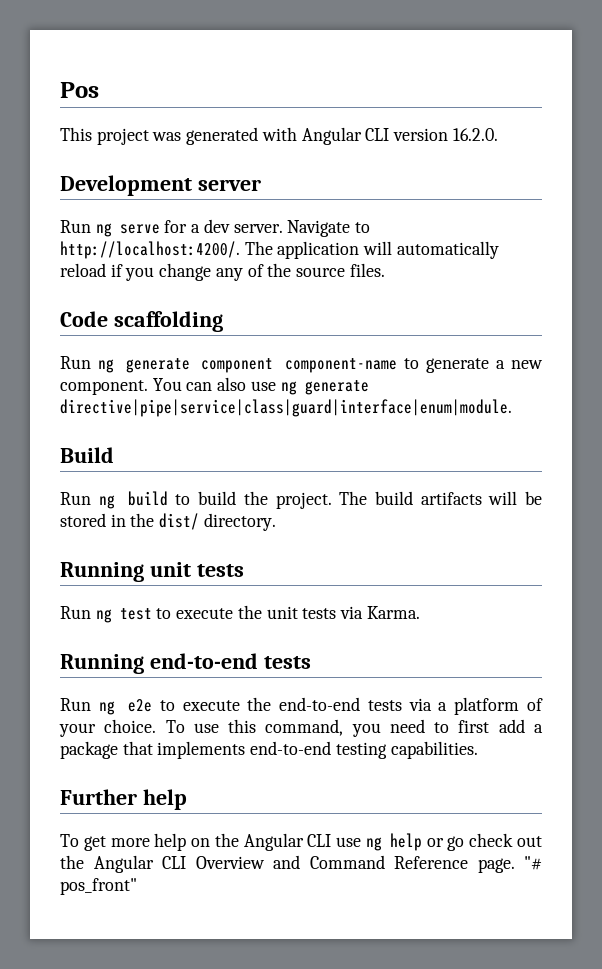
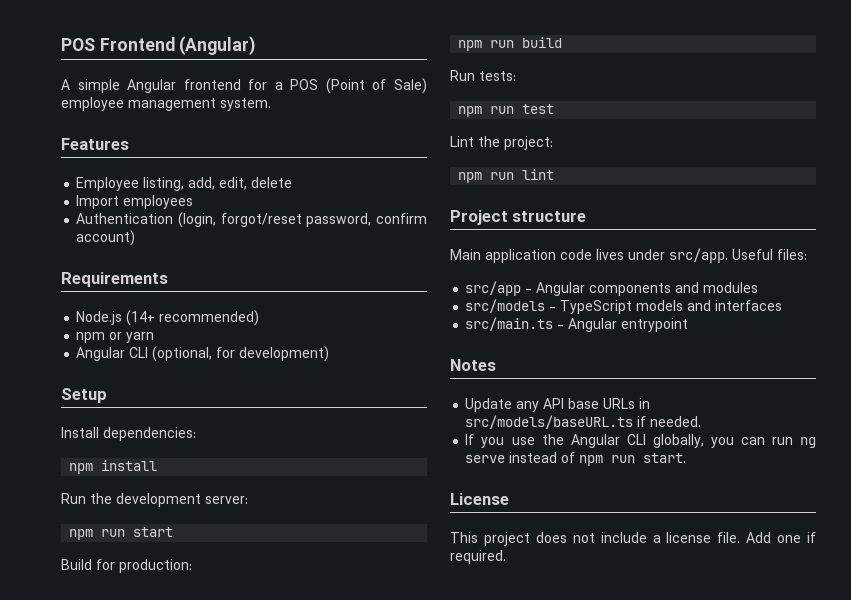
- Pos
- This project was generated with Angular CLI version 16.2.0.
- Development server
- Run ng serve for a dev server. Navigate to http://localhost:4200/. The application will automatically reload if you change any of the source files.
- Code scaffolding
- Run ng generate component component-name to generate a new component. You can also use ng generate directive|pipe|service|class|guard|interface|enum|module.
- Build
- Run ng build to build the project. The build artifacts will be stored in the dist/ directory.
- Running unit tests
- Run ng test to execute the unit tests via Karma.
- Running end-to-end tests
- Run ng e2e to execute the end-to-end tests via a platform of your choice. To use this command, you need to first add a package that implements end-to-end testing capabilities.
- Further help
- To get more help on the Angular CLI use ng help or go check out the Angular CLI Overview and Command Reference page. "# pos_front"
+ POS Frontend (Angular)
+ A simple Angular frontend for a POS (Point of Sale) employee management system.
+ Features
+ Employee listing, add, edit, delete
+ Import employees
+ Authentication (login, forgot/reset password, confirm account)
+ Requirements
+ Node.js (14+ recommended)
+ npm or yarn
+ Angular CLI (optional, for development)
+ Setup
+ Install dependencies:
+ npm install
+ Run the development server:
+ npm run start
+ Build for production:
+ npm run build
+ Run tests:
+ npm run test
+ Lint the project:
+ npm run lint
+ Project structure
+ Main application code lives under src/app. Useful files:
+ src/app - Angular components and modules
+ src/models - TypeScript models and interfaces
+ src/main.ts - Angular entrypoint
+ Notes
+ Update any API base URLs in src/models/baseURL.ts if needed.
+ If you use the Angular CLI globally, you can run ng serve instead of npm run start.
+ License
+ This project does not include a license file. Add one if required.

